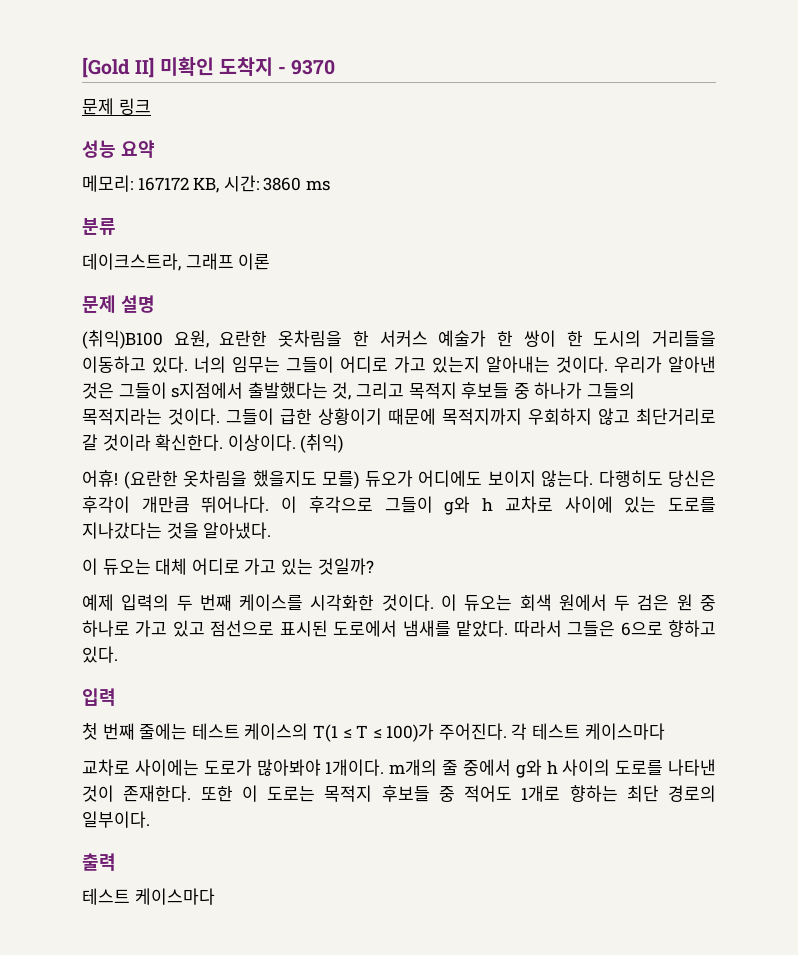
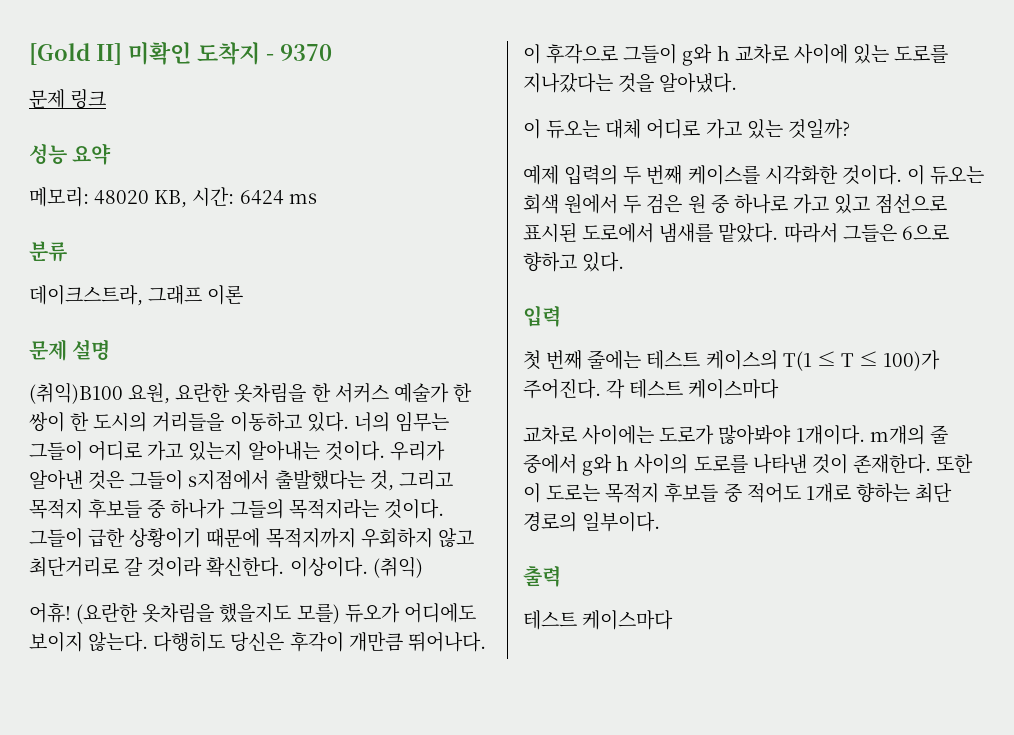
- 메모리: 167172 KB, 시간: 3860 ms
+ 메모리: 48020 KB, 시간: 6424 ms

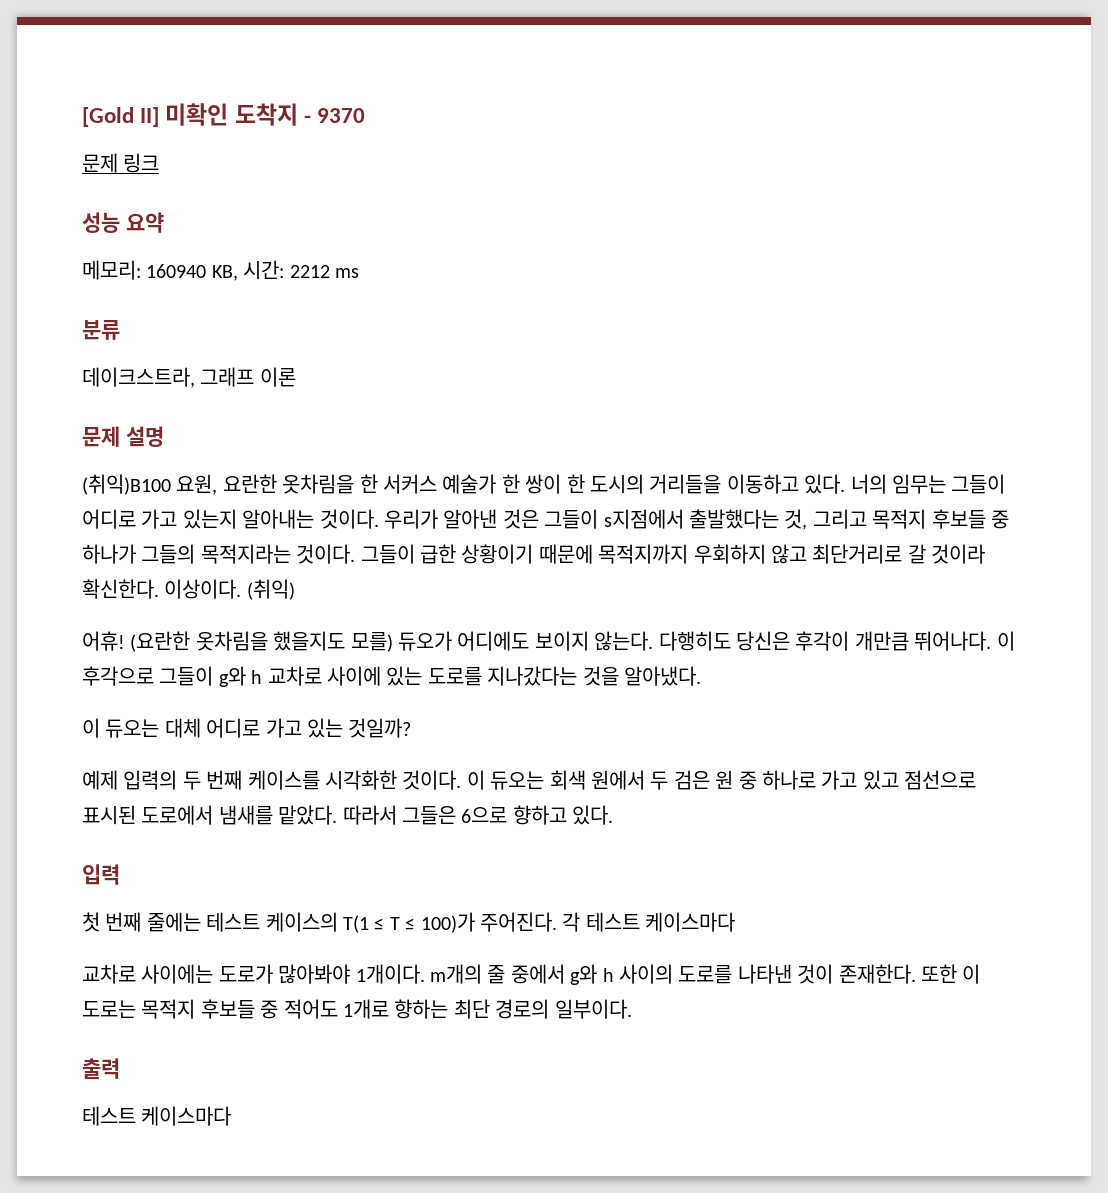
- 메모리: 48020 KB, 시간: 6424 ms
+ 메모리: 160940 KB, 시간: 2212 ms

